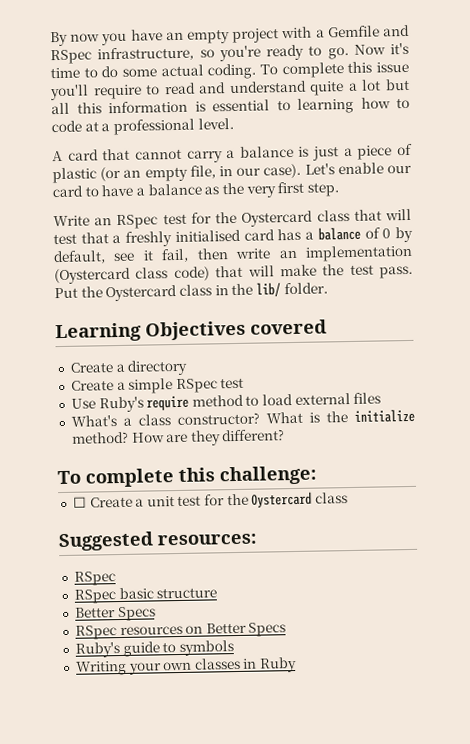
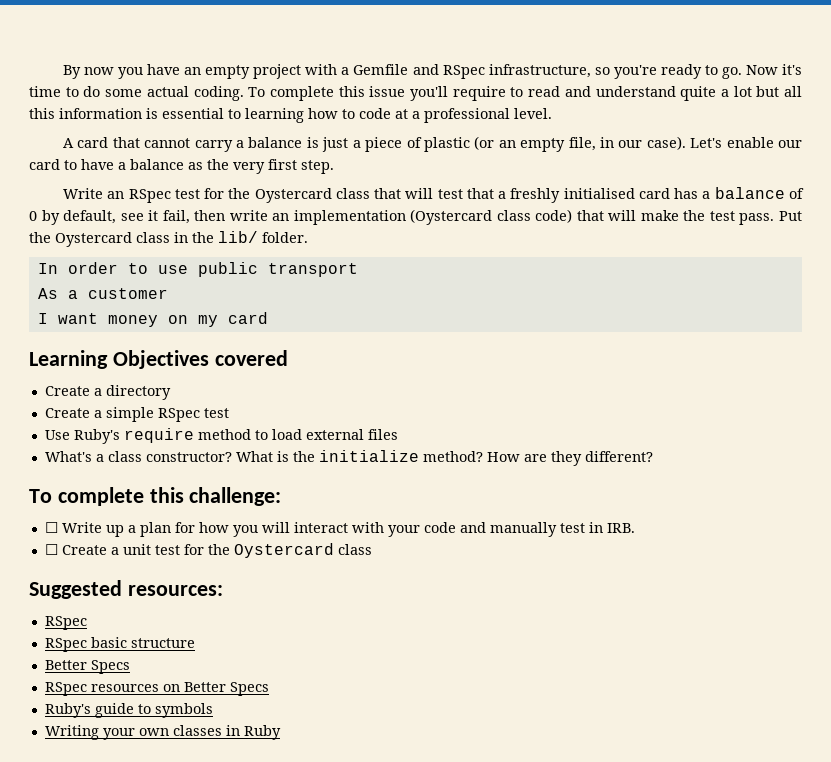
+ In order to use public transport
+ As a customer
+ I want money on my card
+ ☐ Write up a plan for how you will interact with your code and manually test in IRB.

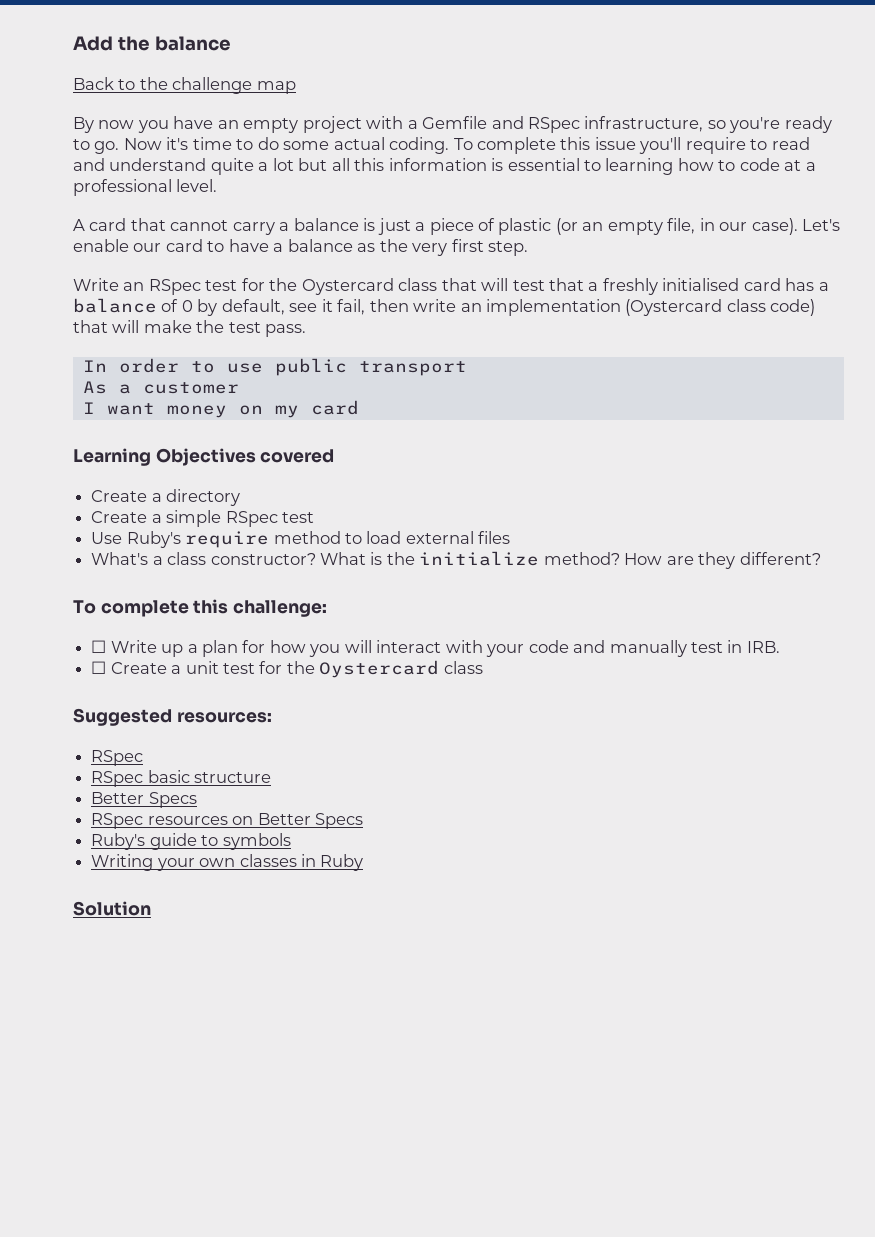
+ Add the balance
+ Back to the challenge map
- Put the Oystercard class in the lib/ folder.
+ Solution

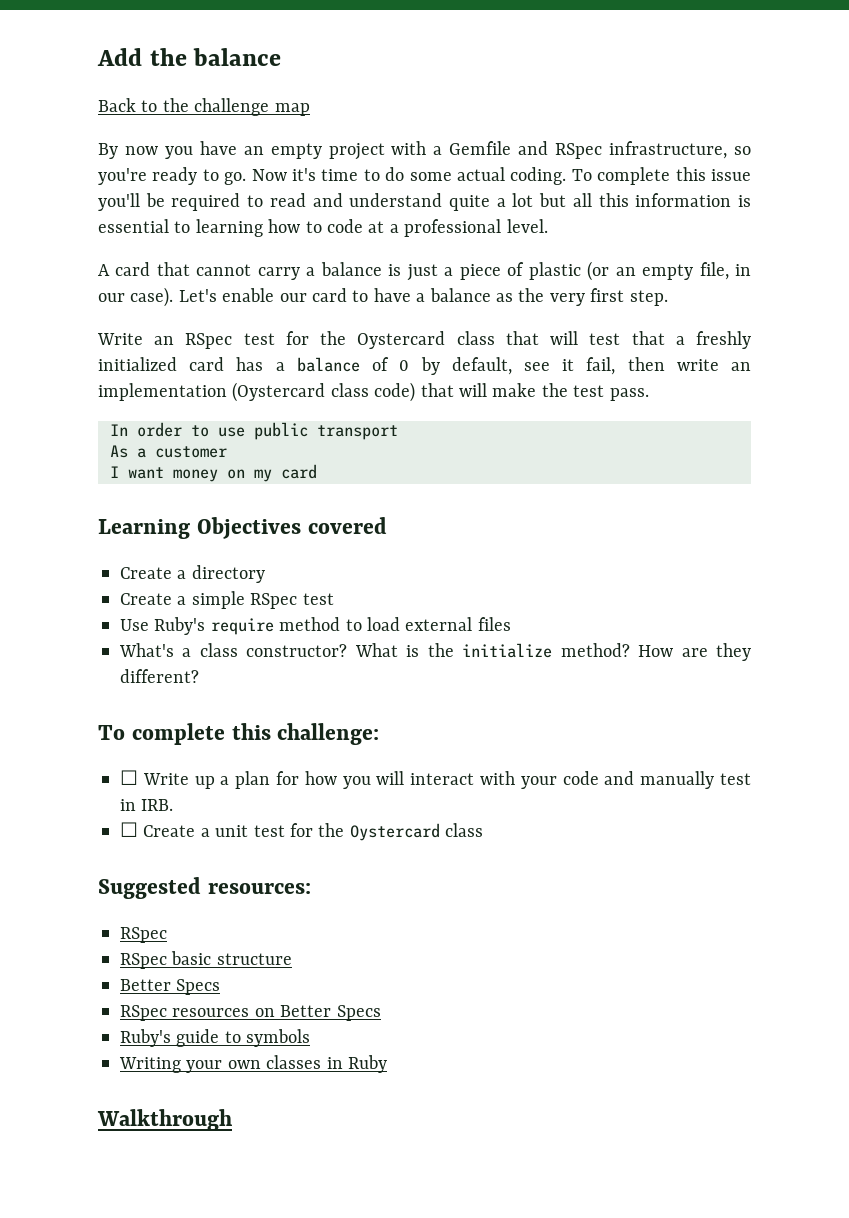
- To complete this issue you'll require to read and understand quite a lot but all this information is essential to learning how to code at a professional level.
+ To complete this issue you'll be required to read and understand quite a lot but all this information is essential to learning how to code at a professional level.
- Write an RSpec test for the Oystercard class that will test that a freshly initialised card has a balance of 0 by default, see it fail, then write an implementation (Oystercard class code) that will make the test pass.
+ Write an RSpec test for the Oystercard class that will test that a freshly initialized card has a balance of 0 by default, see it fail, then write an implementation (Oystercard class code) that will make the test pass.
- Solution
+ Walkthrough

